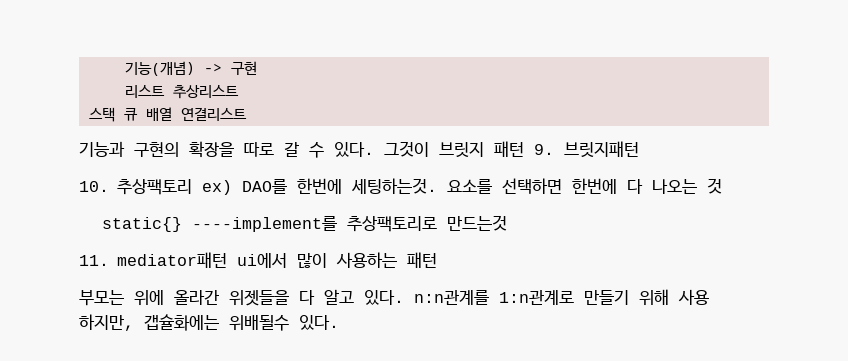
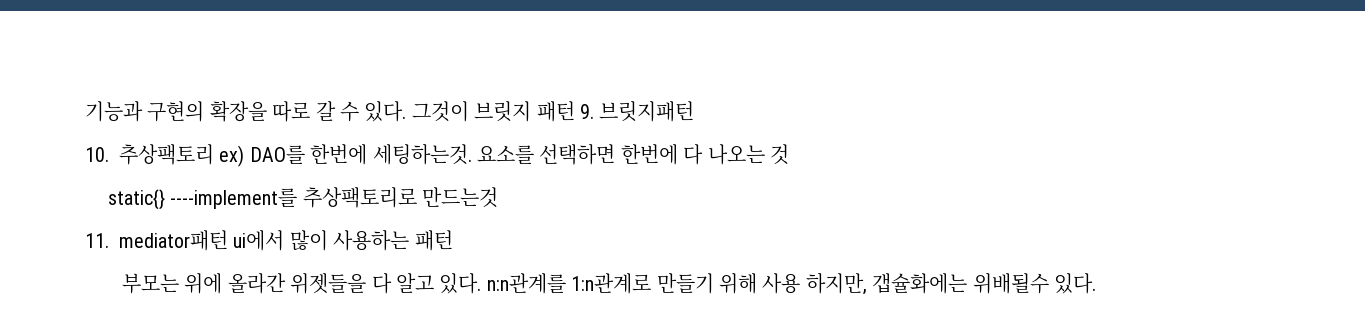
- 기능(개념) -> 구현
- 리스트 추상리스트
- 스택 큐 배열 연결리스트

